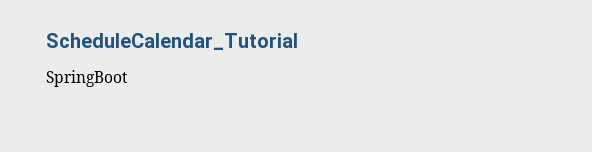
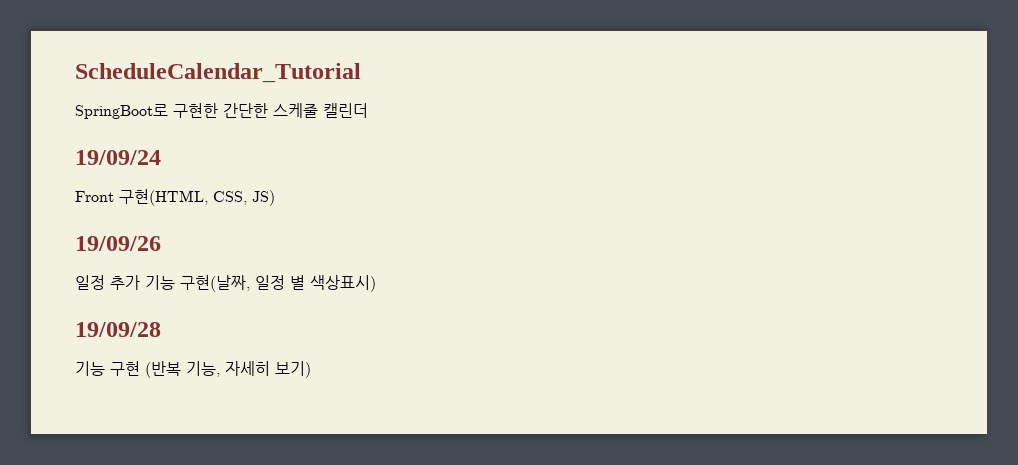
- SpringBoot
+ SpringBoot로 구현한 간단한 스케줄 캘린더
+ 19/09/24
+ Front 구현(HTML, CSS, JS)
+ 19/09/26
+ 일정 추가 기능 구현(날짜, 일정 별 색상표시)
+ 19/09/28
+ 기능 구현 (반복 기능, 자세히 보기)

